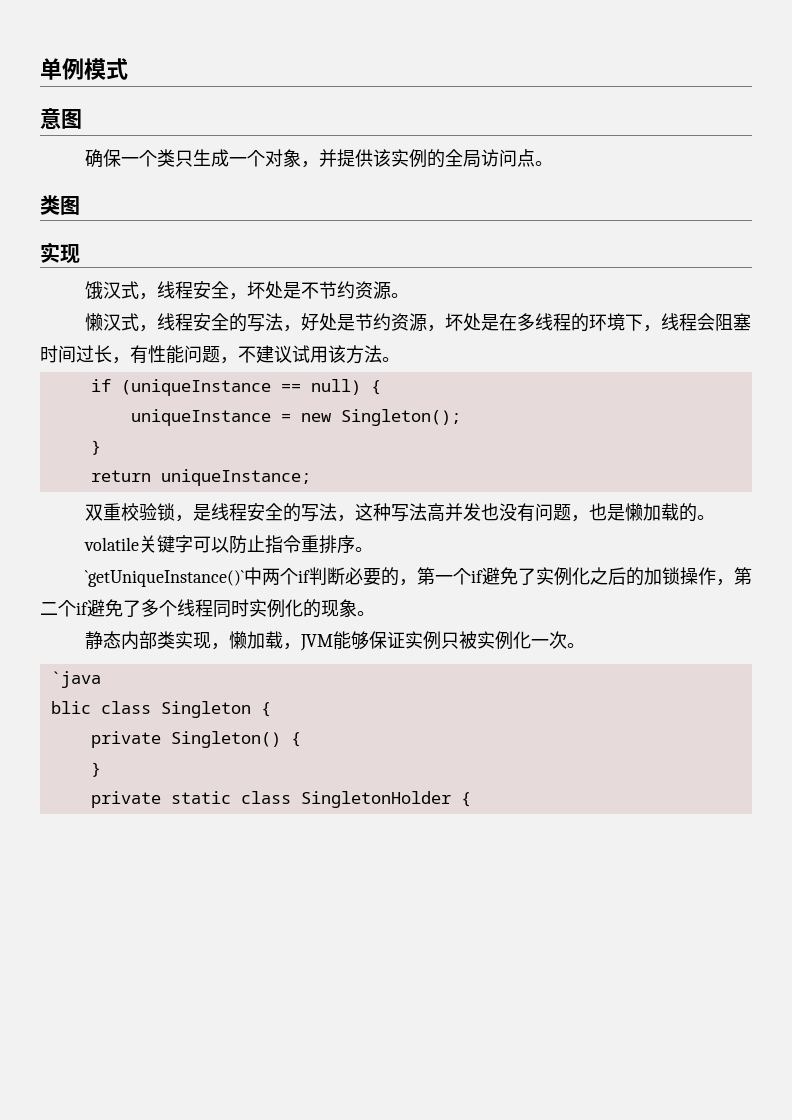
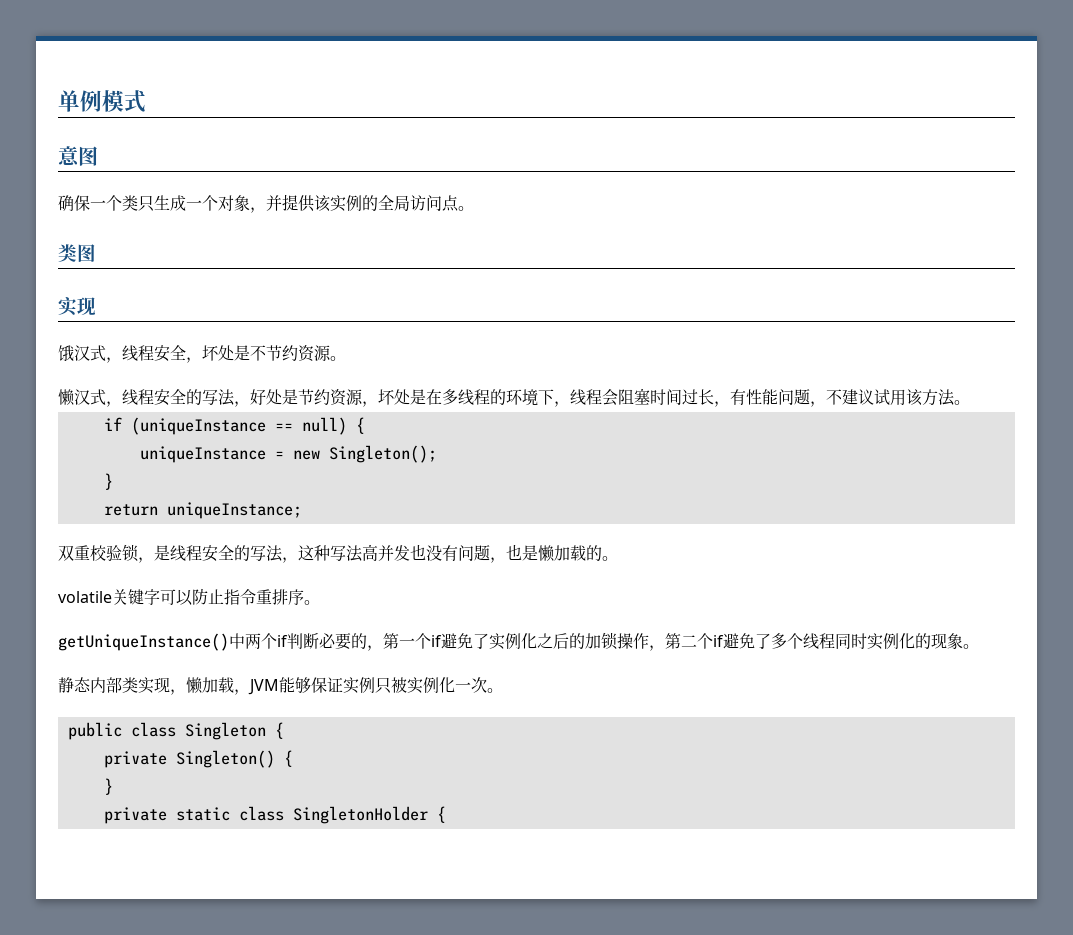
- `getUniqueInstance()`中两个if判断必要的，第一个if避免了实例化之后的加锁操作，第二个if避免了多个线程同时实例化的现象。
+ getUniqueInstance()中两个if判断必要的，第一个if避免了实例化之后的加锁操作，第二个if避免了多个线程同时实例化的现象。
- `java
- blic class Singleton {
+ public class Singleton {

